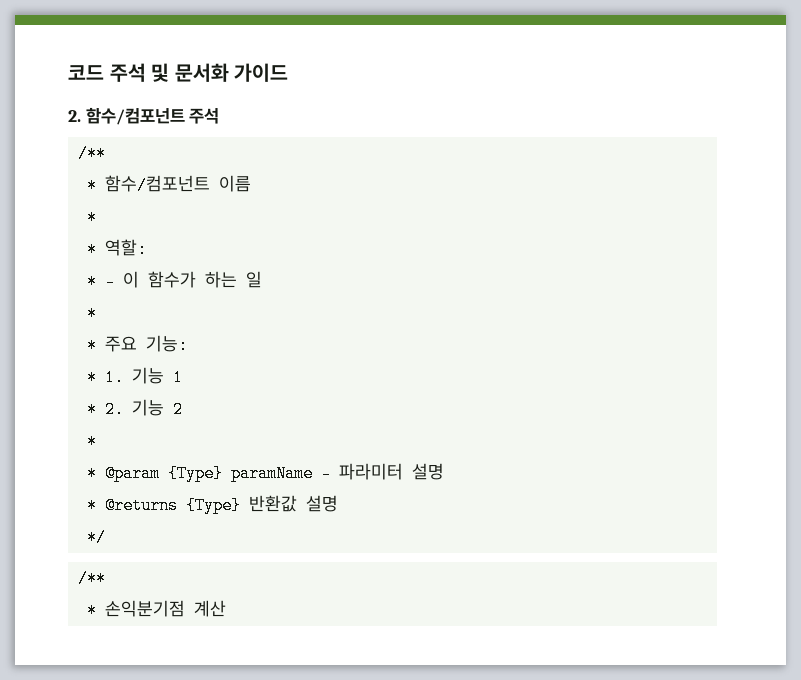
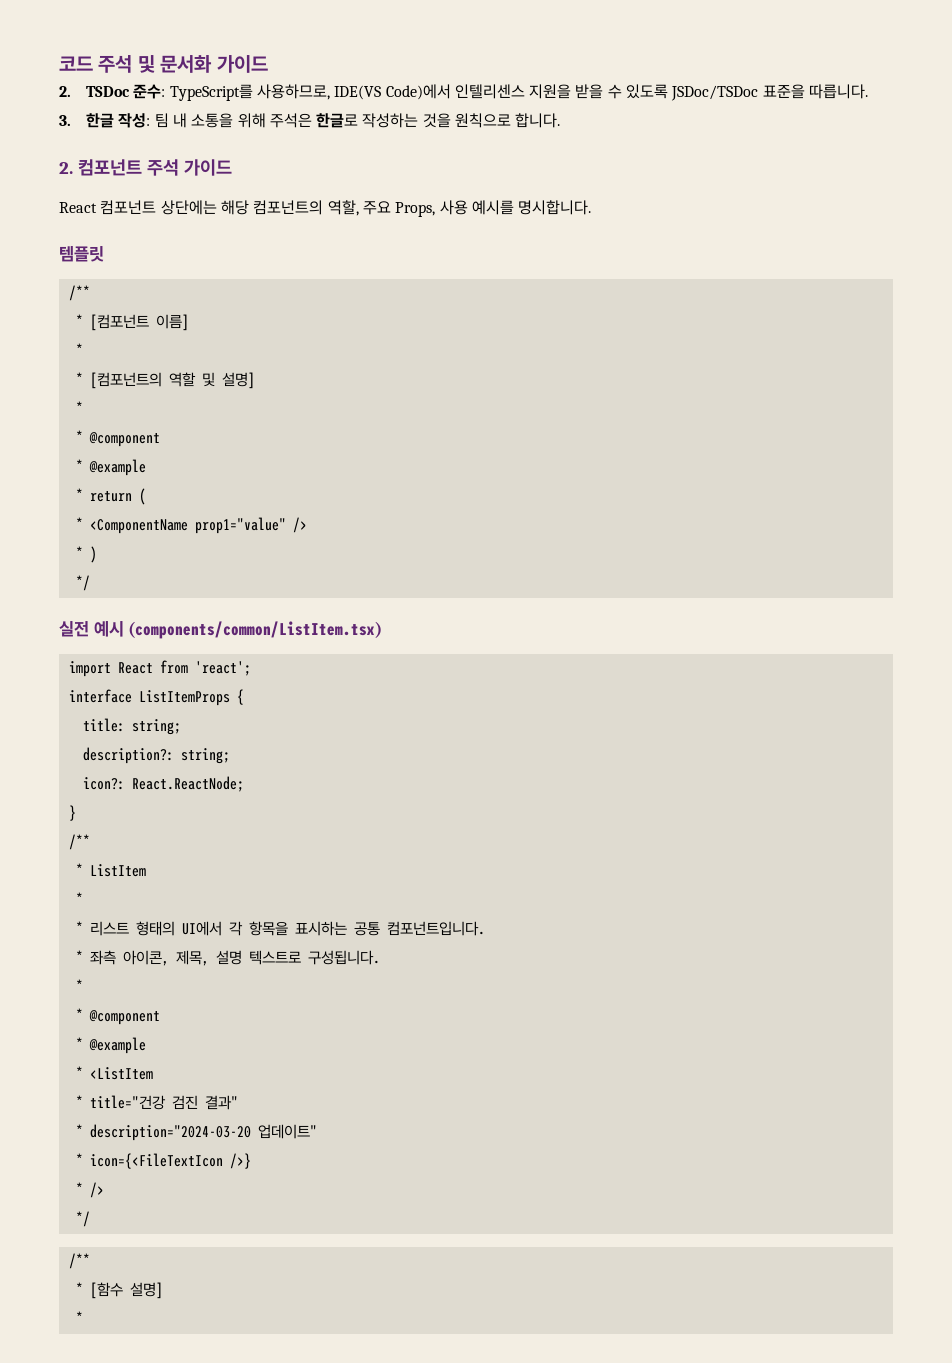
- 2. 함수/컴포넌트 주석
+ 2. TSDoc 준수: TypeScript를 사용하므로, IDE(VS Code)에서 인텔리센스 지원을 받을 수 있도록 JSDoc/TSDoc 표준을 따릅니다.
+ 3. 한글 작성: 팀 내 소통을 위해 주석은 한글로 작성하는 것을 원칙으로 합니다.
+ 2. 컴포넌트 주석 가이드
+ React 컴포넌트 상단에는 해당 컴포넌트의 역할, 주요 Props, 사용 예시를 명시합니다.
+ 템플릿
  /**
- * 함수/컴포넌트 이름
+ * [컴포넌트 이름]
  *
- * 역할:
- * - 이 함수가 하는 일
+ * [컴포넌트의 역할 및 설명]
  *
- * 주요 기능:
- * 1. 기능 1
- * 2. 기능 2
+ * @component
+ * @example
+ * return (
+ * <ComponentName prop1="value" />
+ * )
+ */
+ 실전 예시 (components/common/ListItem.tsx)
+ import React from 'react';
+ interface ListItemProps {
+ title: string;
+ description?: string;
+ icon?: React.ReactNode;
+ }
+ /**
+ * ListItem
  *
- * @param {Type} paramName - 파라미터 설명
- * @returns {Type} 반환값 설명
+ * 리스트 형태의 UI에서 각 항목을 표시하는 공통 컴포넌트입니다.
+ * 좌측 아이콘, 제목, 설명 텍스트로 구성됩니다.
+ *
+ * @component
+ * @example
+ * <ListItem
+ * title="건강 검진 결과"
+ * description="2024-03-20 업데이트"
+ * icon={<FileTextIcon />}
+ * />
- * 손익분기점 계산
+ * [함수 설명]
+ *

